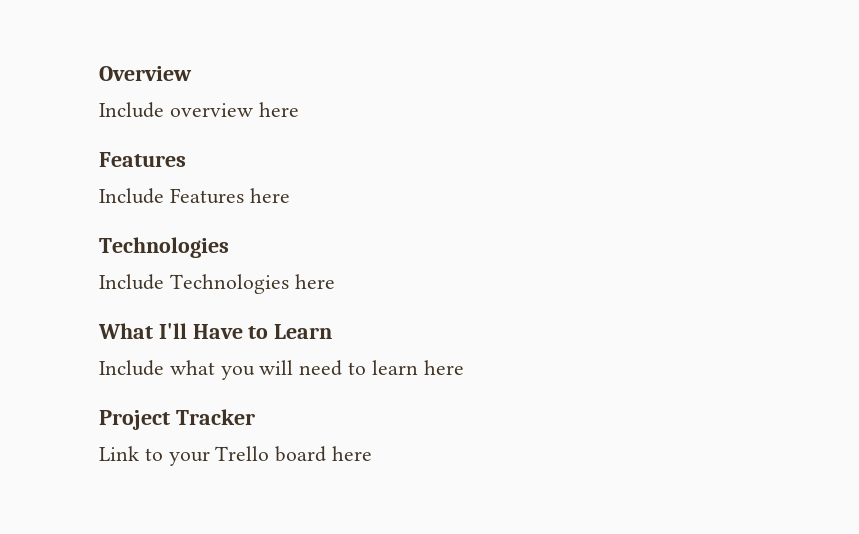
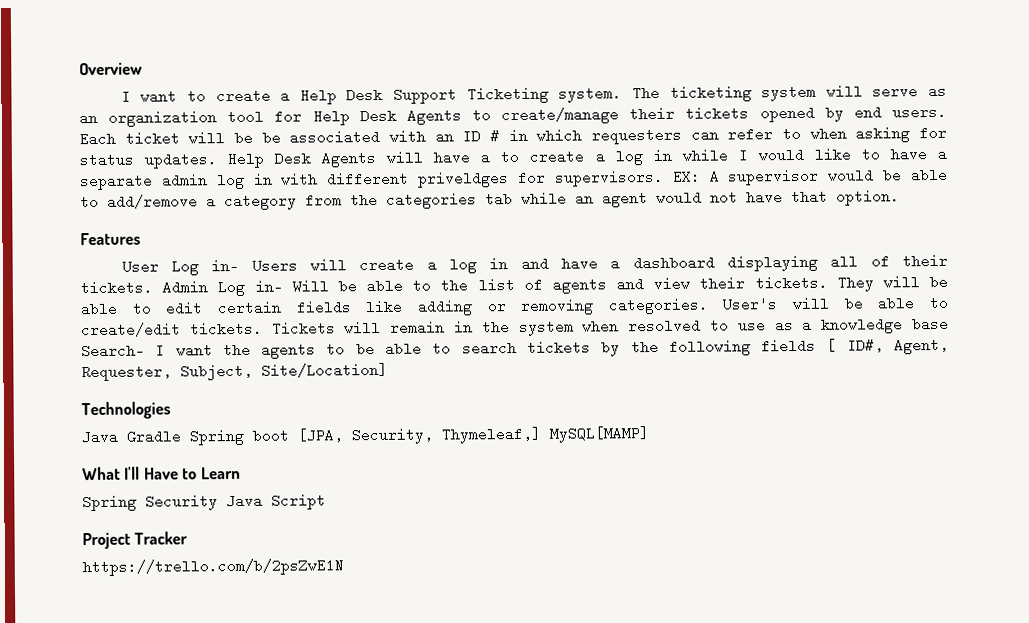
- Include overview here
+ I want to create a Help Desk Support Ticketing system. The ticketing system will serve as an organization tool for Help Desk Agents to create/manage their tickets opened by end users. Each ticket will be be associated with an ID # in which requesters can refer to when asking for status updates. Help Desk Agents will have a to create a log in while I would like to have a separate admin log in with different priveldges for supervisors. EX: A supervisor would be able to add/remove a category from the categories tab while an agent would not have that option.
  Features
- Include Features here
+ User Log in- Users will create a log in and have a dashboard displaying all of their tickets. Admin Log in- Will be able to the list of agents and view their tickets. They will be able to edit certain fields like adding or removing categories. User's will be able to create/edit tickets. Tickets will remain in the system when resolved to use as a knowledge base Search- I want the agents to be able to search tickets by the following fields [ ID#, Agent, Requester, Subject, Site/Location]
  Technologies
- Include Technologies here
+ Java Gradle Spring boot [JPA, Security, Thymeleaf,] MySQL[MAMP]
- Include what you will need to learn here
+ Spring Security Java Script
  Project Tracker
- Link to your Trello board here
+ https://trello.com/b/2psZwE1N

